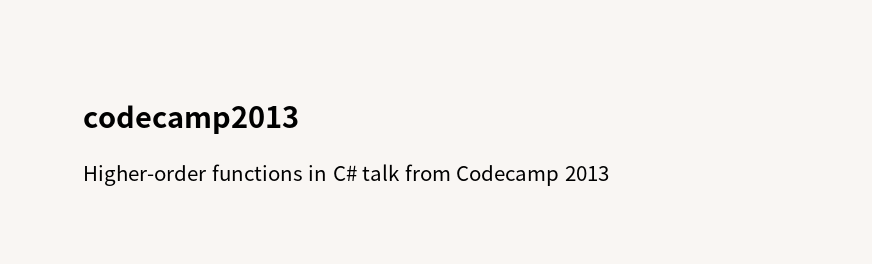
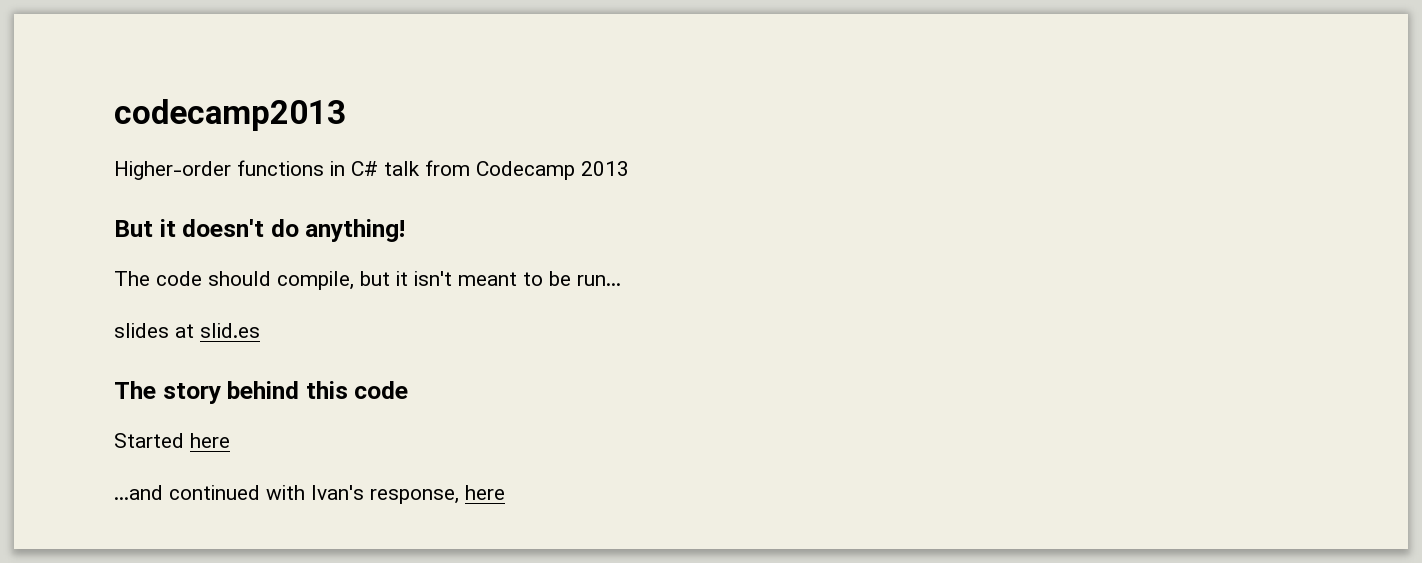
+ But it doesn't do anything!
+ The code should compile, but it isn't meant to be run...
+ slides at slid.es
+ The story behind this code
+ Started here
+ ...and continued with Ivan's response, here

